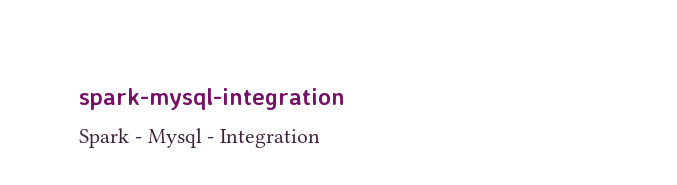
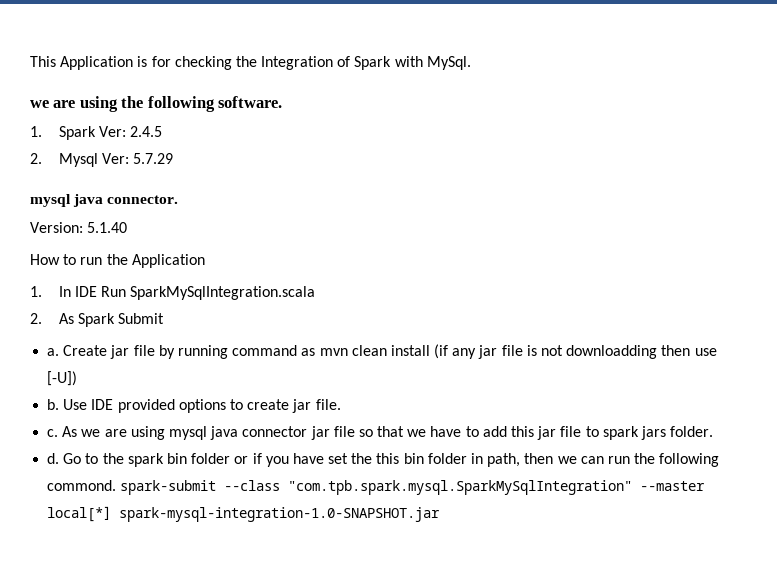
- spark-mysql-integration
- Spark - Mysql - Integration
+ This Application is for checking the Integration of Spark with MySql.
+ we are using the following software.
+ 1. Spark Ver: 2.4.5
+ 2. Mysql Ver: 5.7.29
+ mysql java connector.
+ Version: 5.1.40
+ How to run the Application
+ 1. In IDE Run SparkMySqlIntegration.scala
+ 2. As Spark Submit
+ a. Create jar file by running command as mvn clean install (if any jar file is not downloadding then use [-U])
+ b. Use IDE provided options to create jar file.
+ c. As we are using mysql java connector jar file so that we have to add this jar file to spark jars folder.
+ d. Go to the spark bin folder or if you have set the this bin folder in path, then we can run the following commond. spark-submit --class "com.tpb.spark.mysql.SparkMySqlIntegration" --master local[*] spark-mysql-integration-1.0-SNAPSHOT.jar

